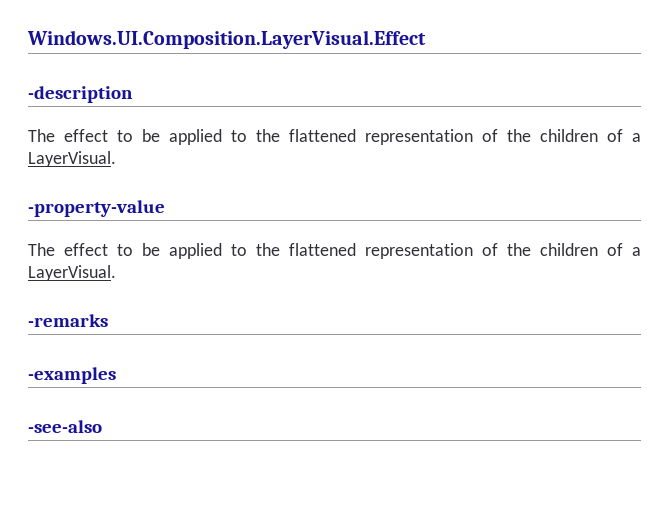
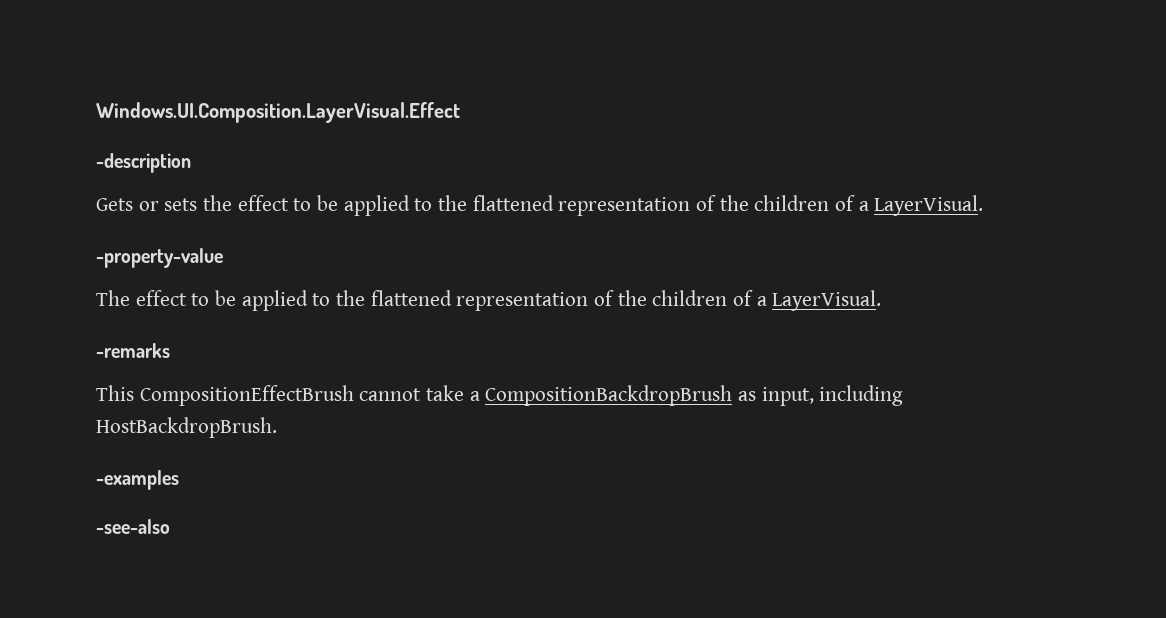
  -description
- The effect to be applied to the flattened representation of the children of a LayerVisual.
+ Gets or sets the effect to be applied to the flattened representation of the children of a LayerVisual.
+ This CompositionEffectBrush cannot take a CompositionBackdropBrush as input, including HostBackdropBrush.

